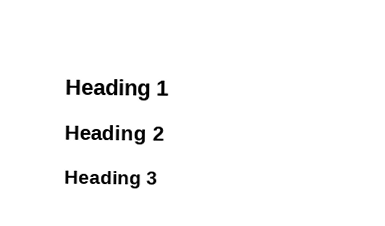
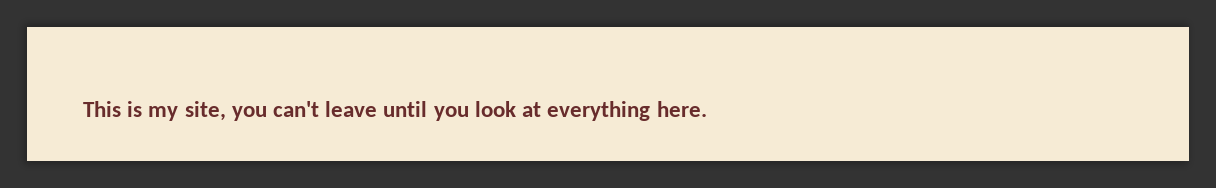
- Heading 1
- Heading 2
- Heading 3
+ This is my site, you can't leave until you look at everything here.

